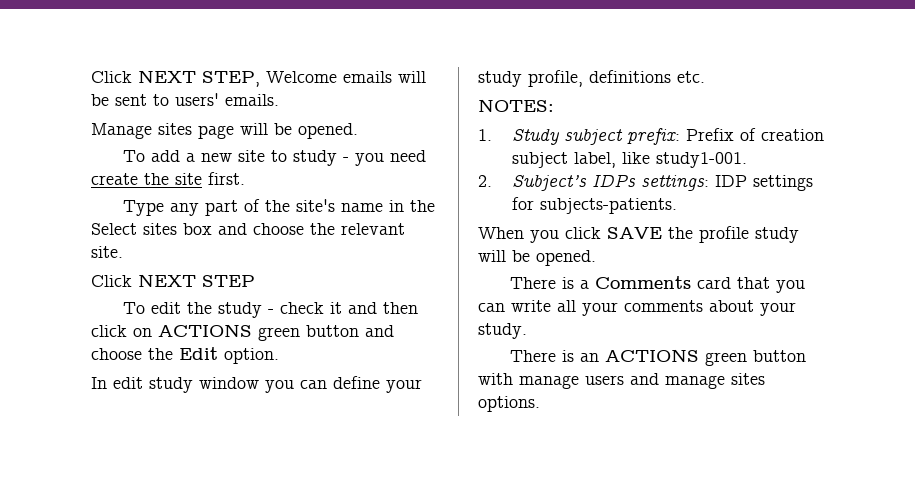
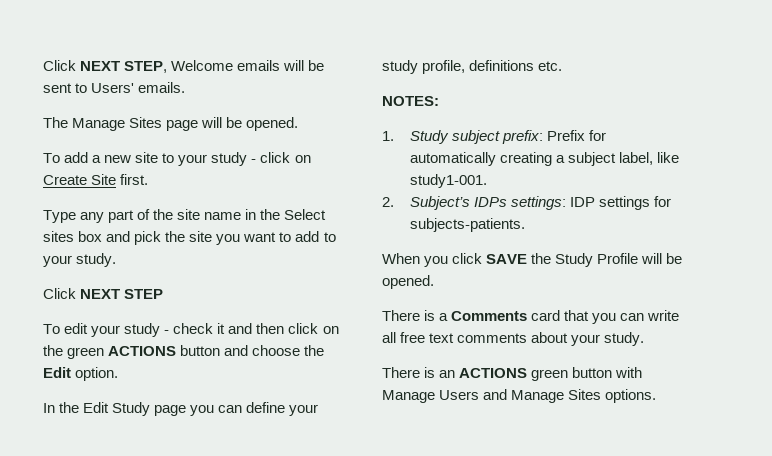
- Click NEXT STEP, Welcome emails will be sent to users' emails.
+ Click NEXT STEP, Welcome emails will be sent to Users' emails.
- Manage sites page will be opened.
+ The Manage Sites page will be opened.
- To add a new site to study - you need create the site first.
+ To add a new site to your study - click on Create Site first.
- Type any part of the site's name in the Select sites box and choose the relevant site.
+ Type any part of the site name in the Select sites box and pick the site you want to add to your study.
- To edit the study - check it and then click on ACTIONS green button and choose the Edit option.
+ To edit your study - check it and then click on the green ACTIONS button and choose the Edit option.
- In edit study window you can define your study profile, definitions etc.
+ In the Edit Study page you can define your study profile, definitions etc.
- 1. Study subject prefix: Prefix of creation subject label, like study1-001.
+ 1. Study subject prefix: Prefix for automatically creating a subject label, like study1-001.
- When you click SAVE the profile study will be opened.
+ When you click SAVE the Study Profile will be opened.
- There is a Comments card that you can write all your comments about your study.
+ There is a Comments card that you can write all free text comments about your study.
- There is an ACTIONS green button with manage users and manage sites options.
+ There is an ACTIONS green button with Manage Users and Manage Sites options.

